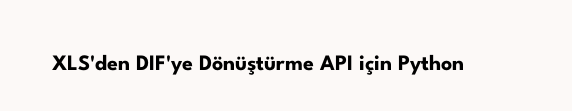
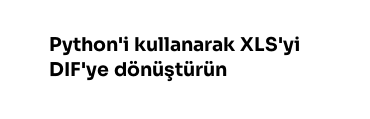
- XLS'den DIF'ye Dönüştürme API için Python
+ Python'i kullanarak XLS'yi DIF'ye dönüştürün

